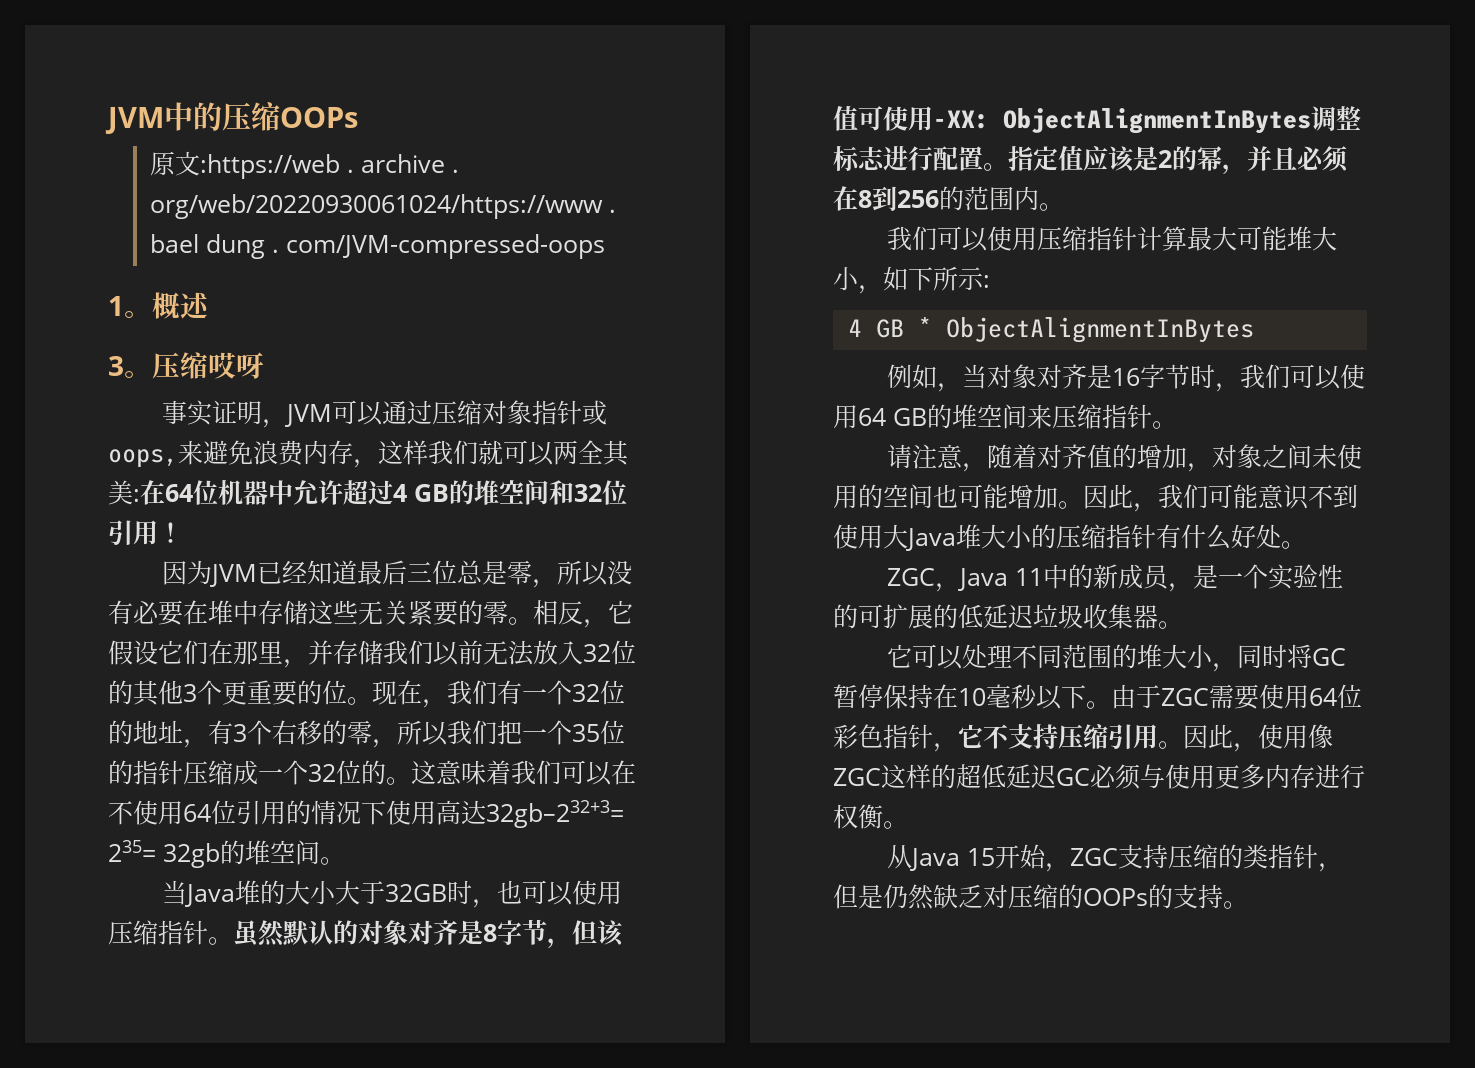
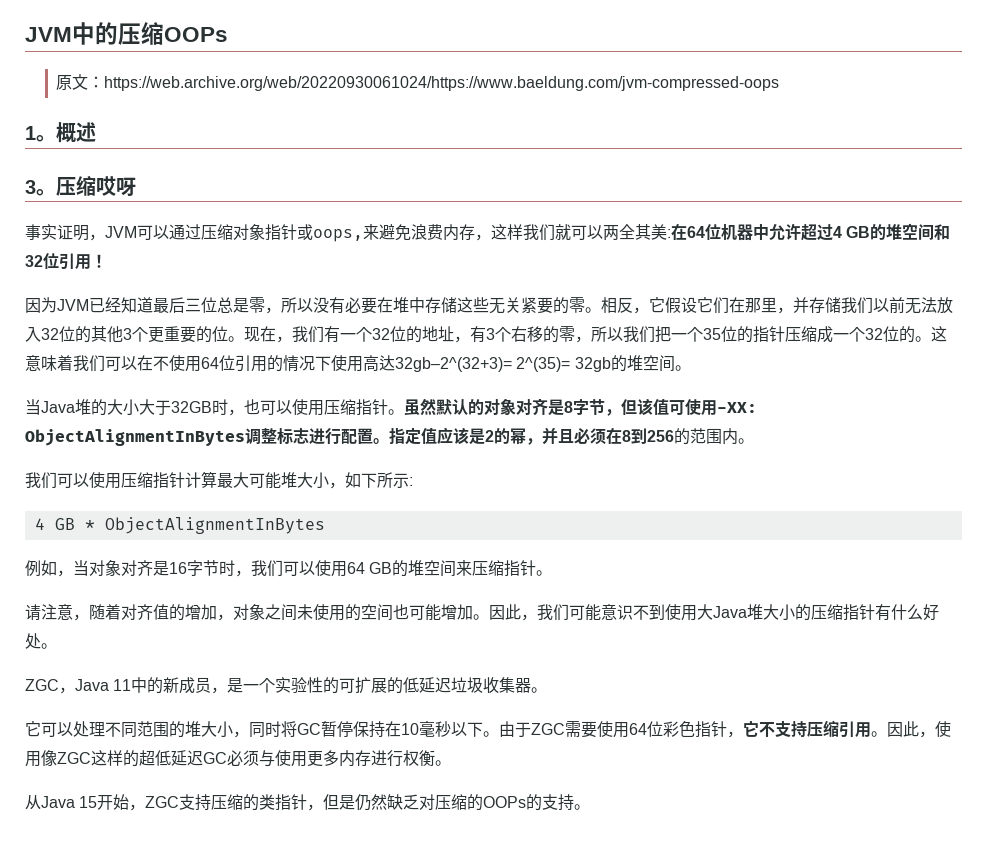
- 原文:https://web . archive . org/web/20220930061024/https://www . bael dung . com/JVM-compressed-oops
+ 原文：https://web.archive.org/web/20220930061024/https://www.baeldung.com/jvm-compressed-oops
- 这意味着我们可以在不使用64位引用的情况下使用高达32gb–232+3= 235= 32gb的堆空间。
+ 这意味着我们可以在不使用64位引用的情况下使用高达32gb–2^(32+3)= 2^(35)= 32gb的堆空间。

